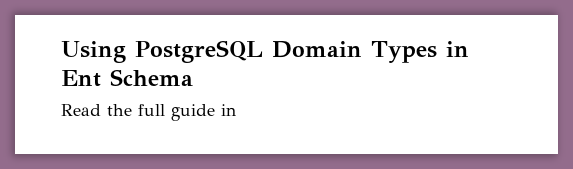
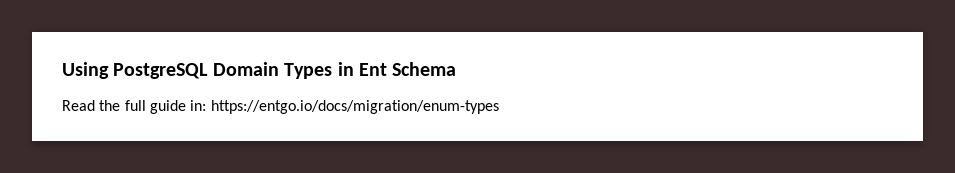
- Read the full guide in
+ Read the full guide in: https://entgo.io/docs/migration/enum-types

